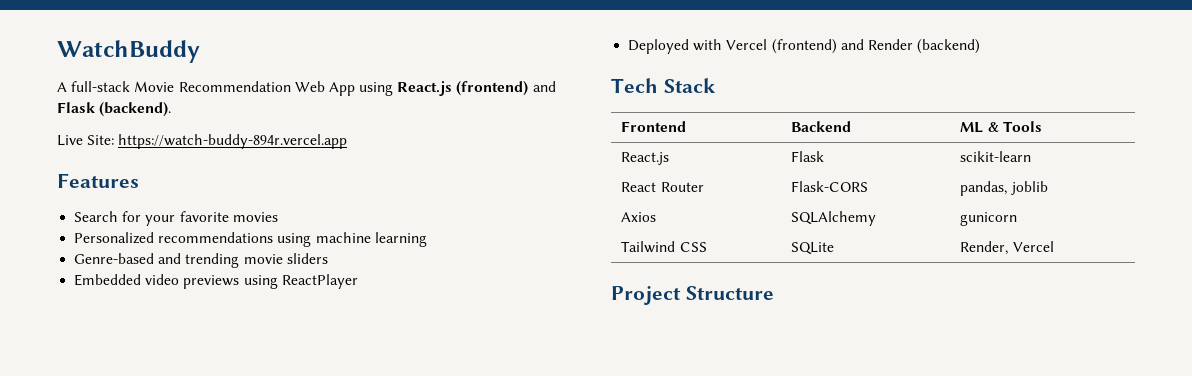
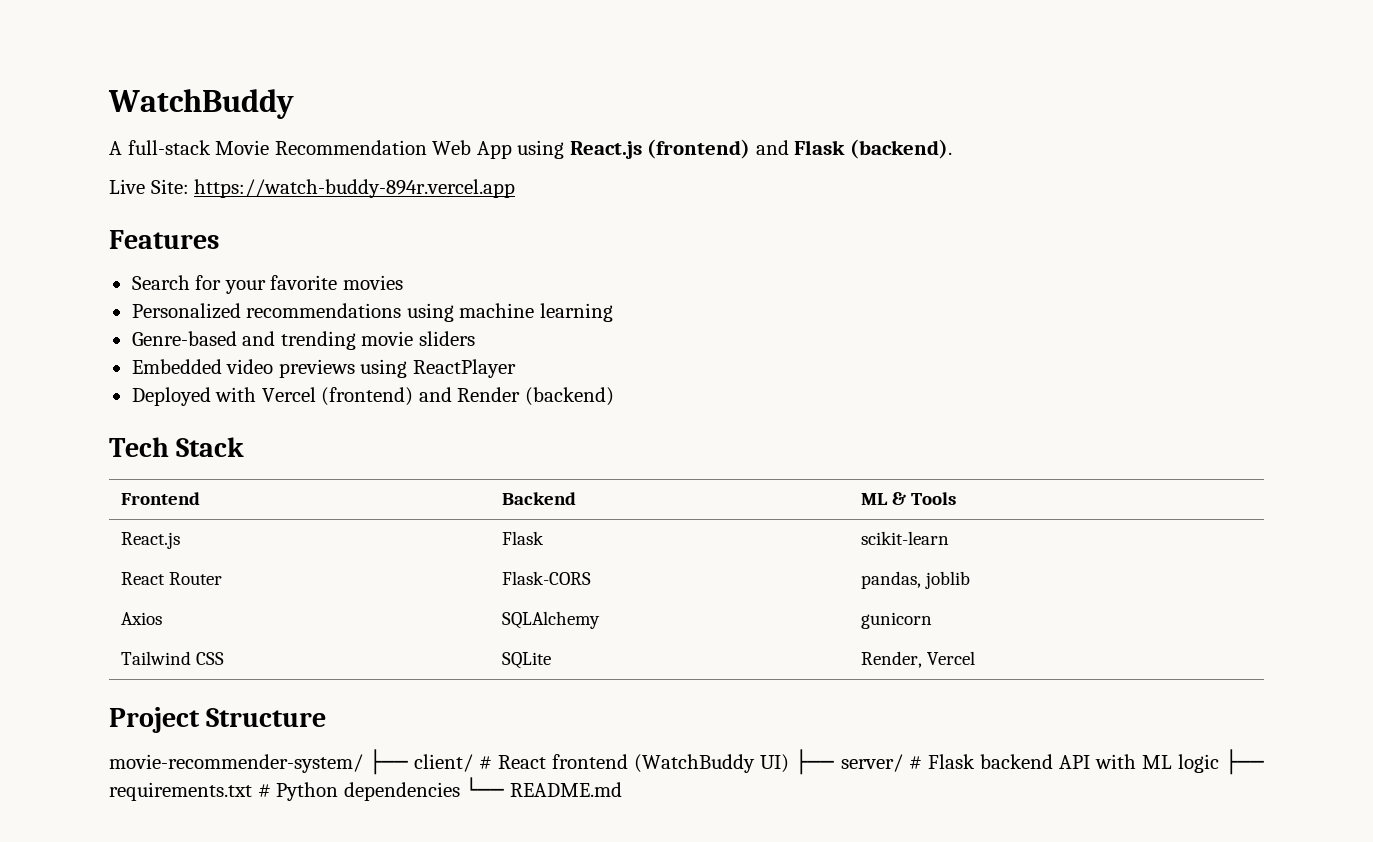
+ movie-recommender-system/ ├── client/ # React frontend (WatchBuddy UI) ├── server/ # Flask backend API with ML logic ├── requirements.txt # Python dependencies └── README.md

